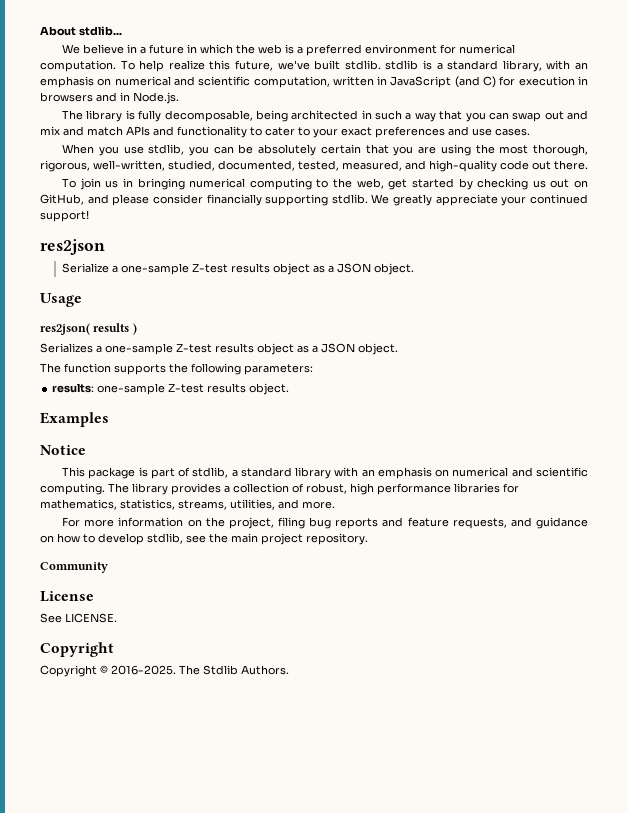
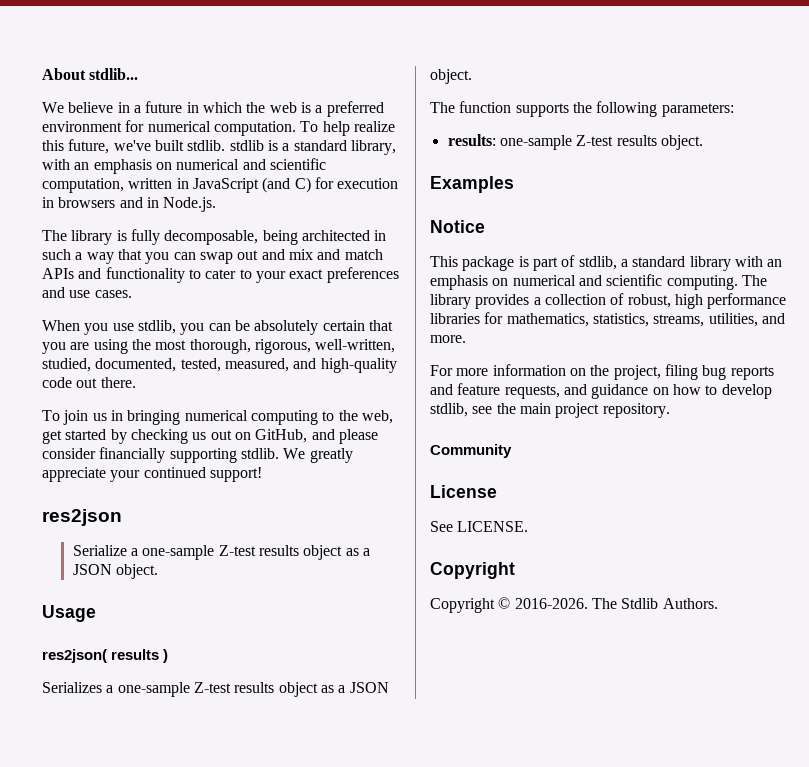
- Copyright © 2016-2025.
+ Copyright © 2016-2026.

